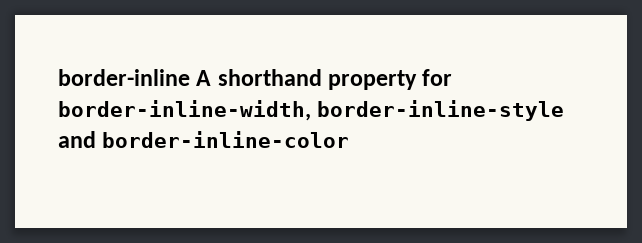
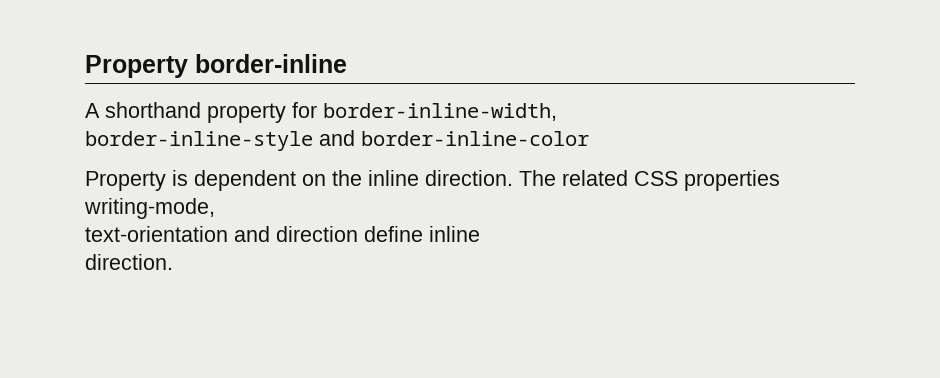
- border-inline A shorthand property for border-inline-width, border-inline-style and border-inline-color
+ Property border-inline
+ A shorthand property for border-inline-width,
+ border-inline-style and border-inline-color
+ Property is dependent on the inline direction. The related CSS properties writing-mode,
+ text-orientation and direction define inline
+ direction.

